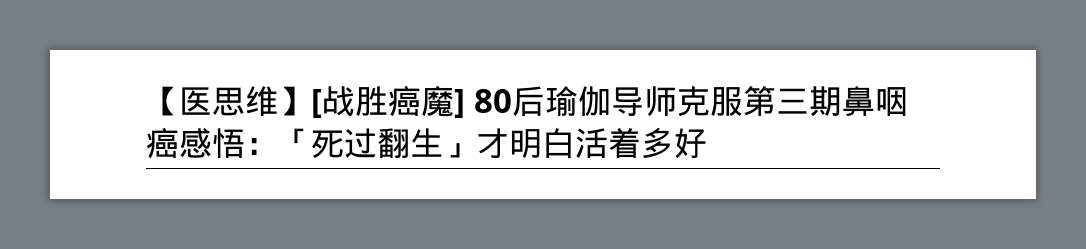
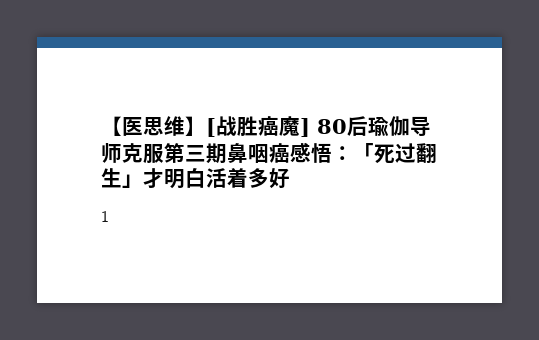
+ 1

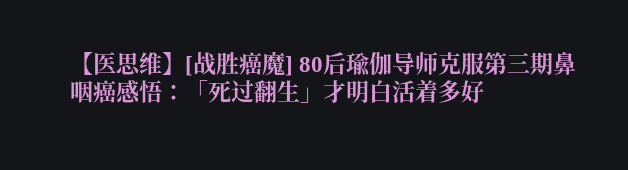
- 1

